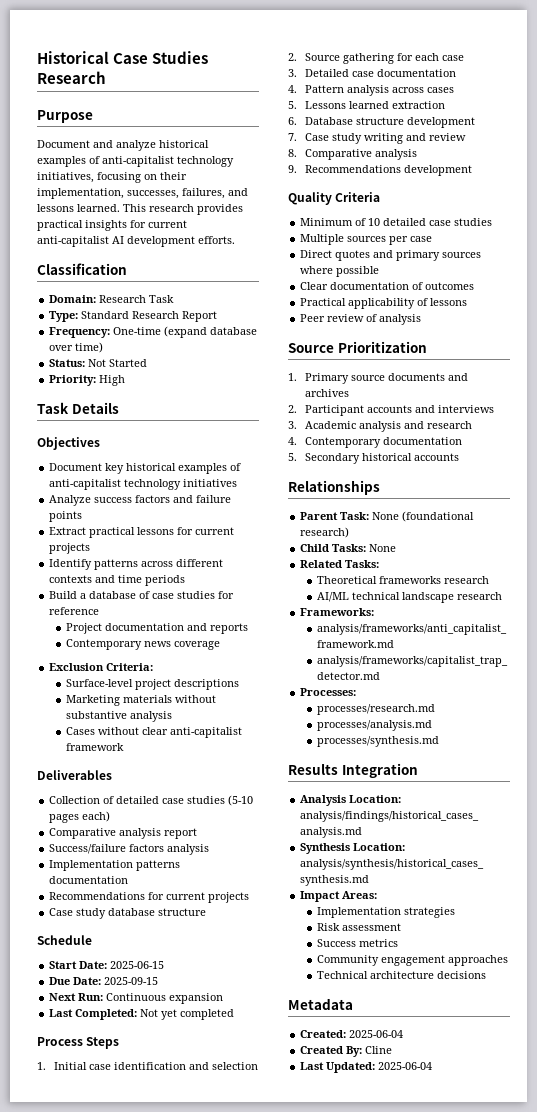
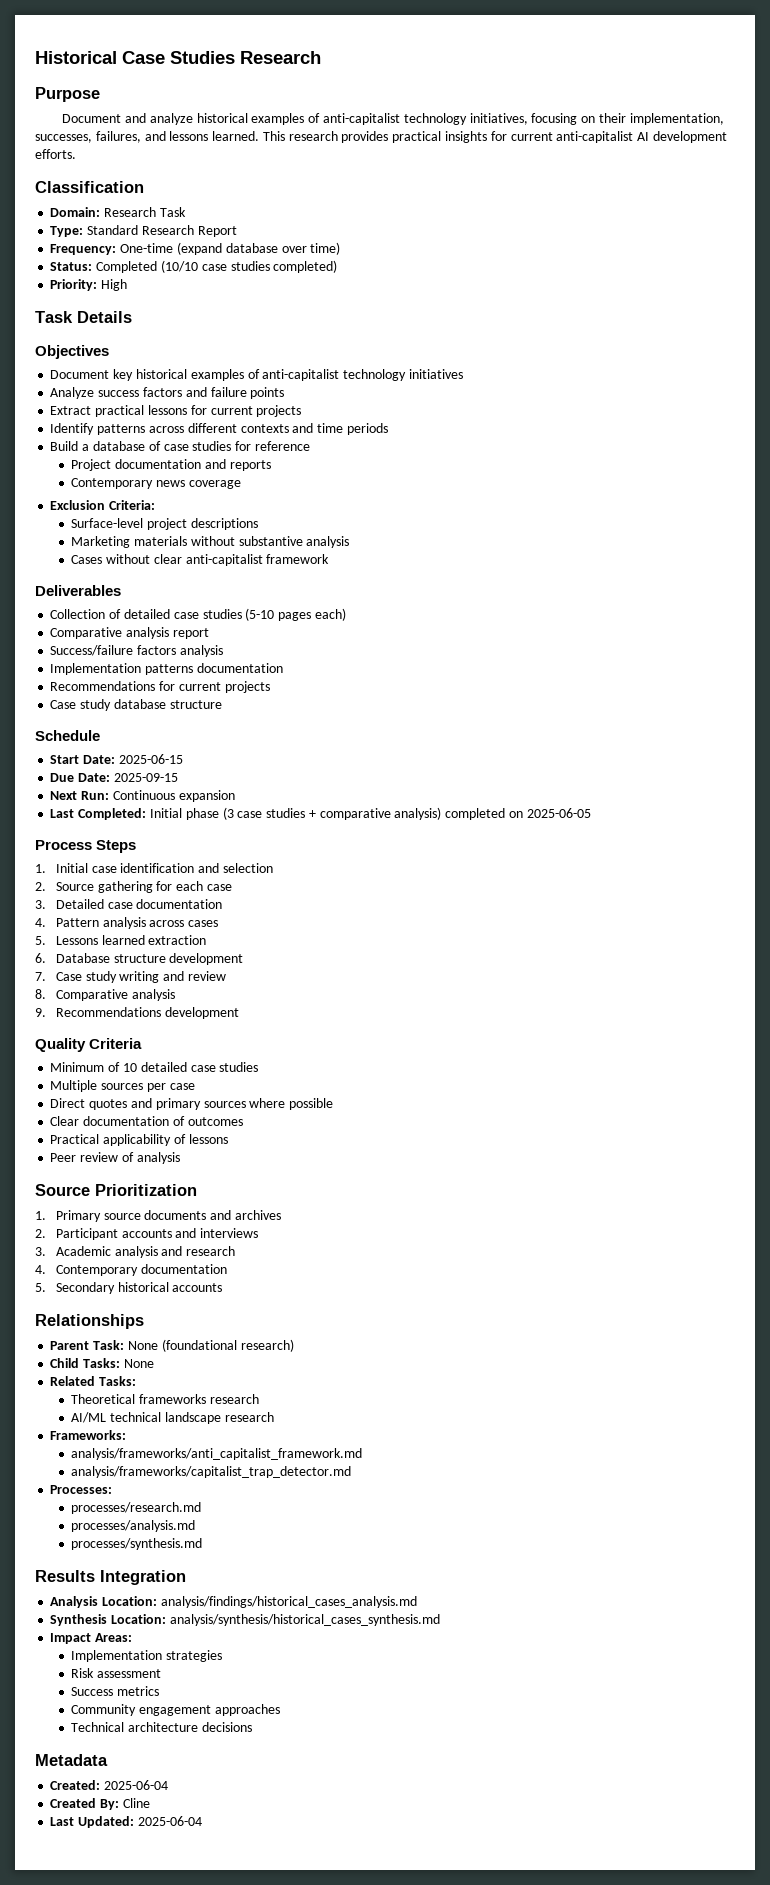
- Status: Not Started
+ Status: Completed (10/10 case studies completed)
- Last Completed: Not yet completed
+ Last Completed: Initial phase (3 case studies + comparative analysis) completed on 2025-06-05

